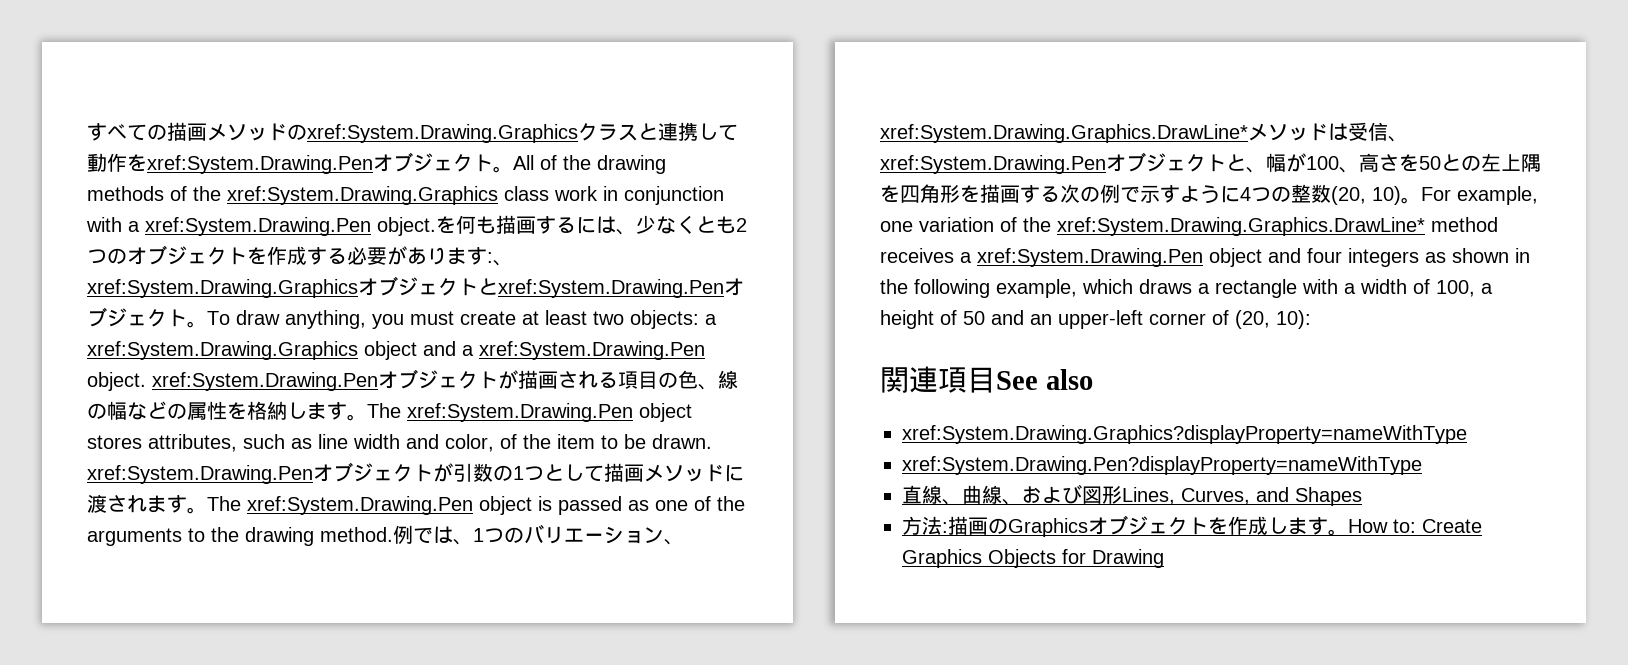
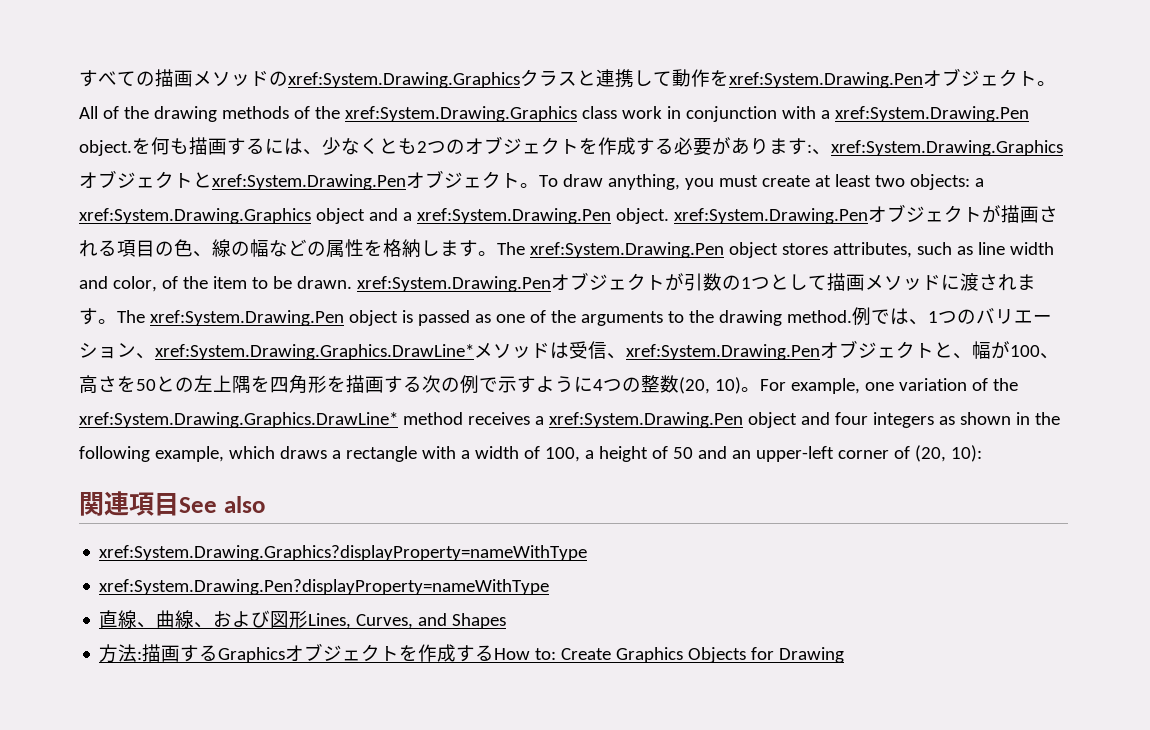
- 方法:描画のGraphicsオブジェクトを作成します。How to: Create Graphics Objects for Drawing
+ 方法:描画するGraphicsオブジェクトを作成するHow to: Create Graphics Objects for Drawing

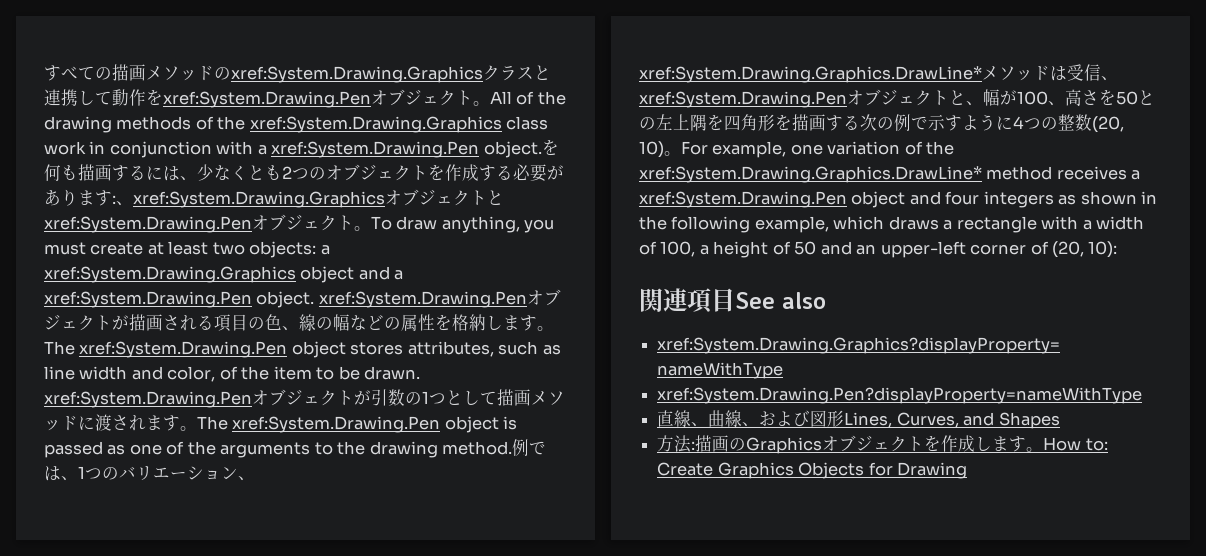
- 方法:描画するGraphicsオブジェクトを作成するHow to: Create Graphics Objects for Drawing
+ 方法:描画のGraphicsオブジェクトを作成します。How to: Create Graphics Objects for Drawing

